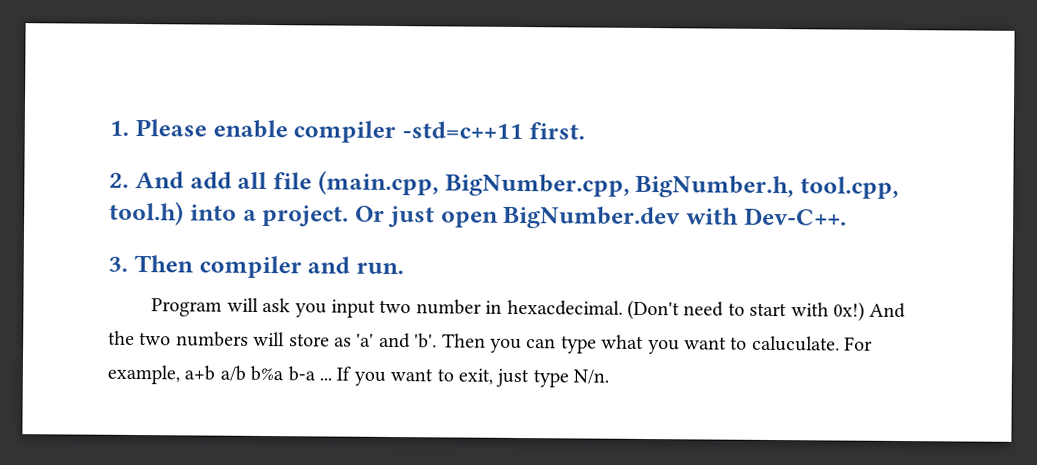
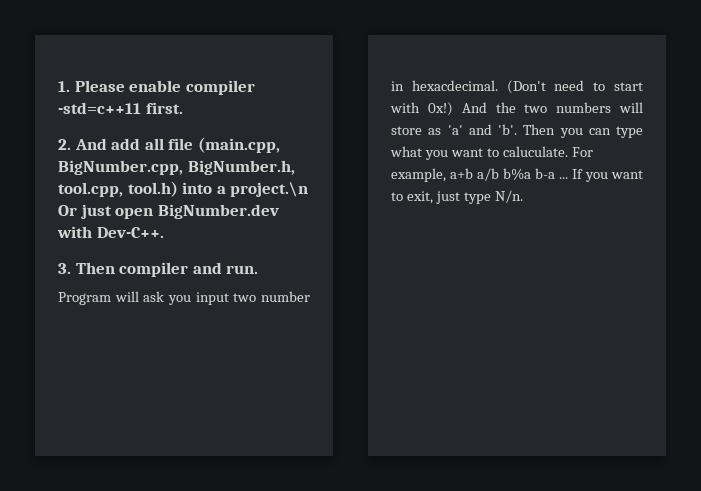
- 2. And add all file (main.cpp, BigNumber.cpp, BigNumber.h, tool.cpp, tool.h) into a project. Or just open BigNumber.dev with Dev-C++.
+ 2. And add all file (main.cpp, BigNumber.cpp, BigNumber.h, tool.cpp, tool.h) into a project.\n Or just open BigNumber.dev with Dev-C++.

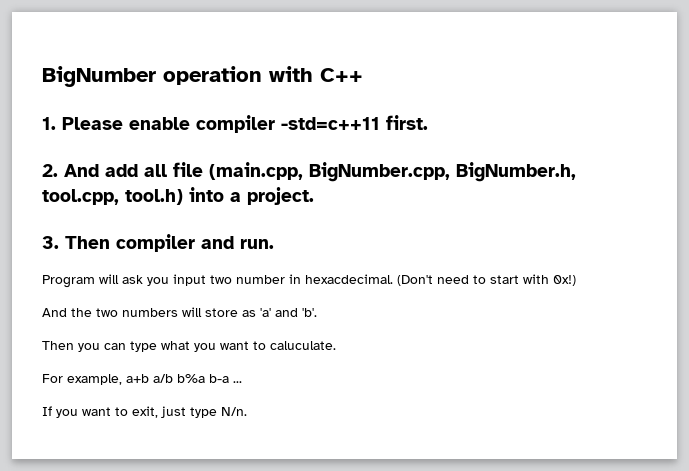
+ BigNumber operation with C++
- 2. And add all file (main.cpp, BigNumber.cpp, BigNumber.h, tool.cpp, tool.h) into a project.\n Or just open BigNumber.dev with Dev-C++.
+ 2. And add all file (main.cpp, BigNumber.cpp, BigNumber.h, tool.cpp, tool.h) into a project.
- (Don't need to start with 0x!) And the two numbers will store as 'a' and 'b'. Then you can type what you want to caluculate. For example, a+b a/b b%a b-a ... If you want to exit, just type N/n.
+ (Don't need to start with 0x!)
+ And the two numbers will store as 'a' and 'b'.
+ Then you can type what you want to caluculate.
+ For example, a+b a/b b%a b-a ...
+ If you want to exit, just type N/n.

